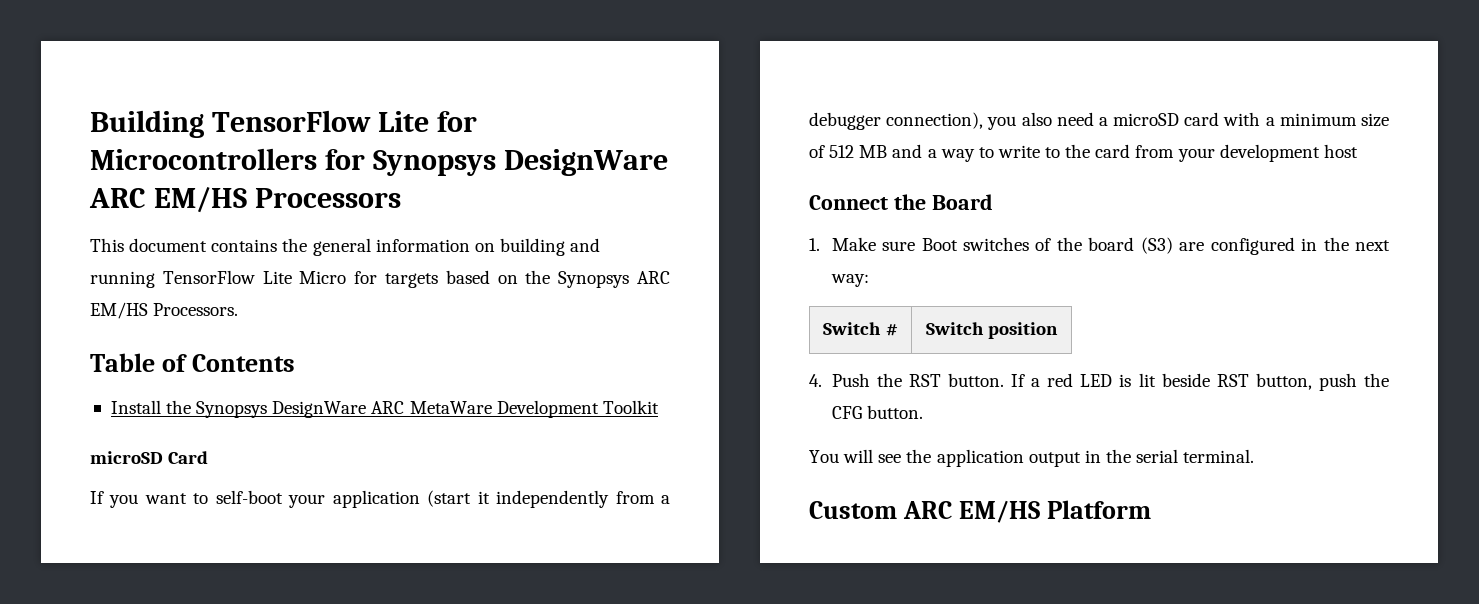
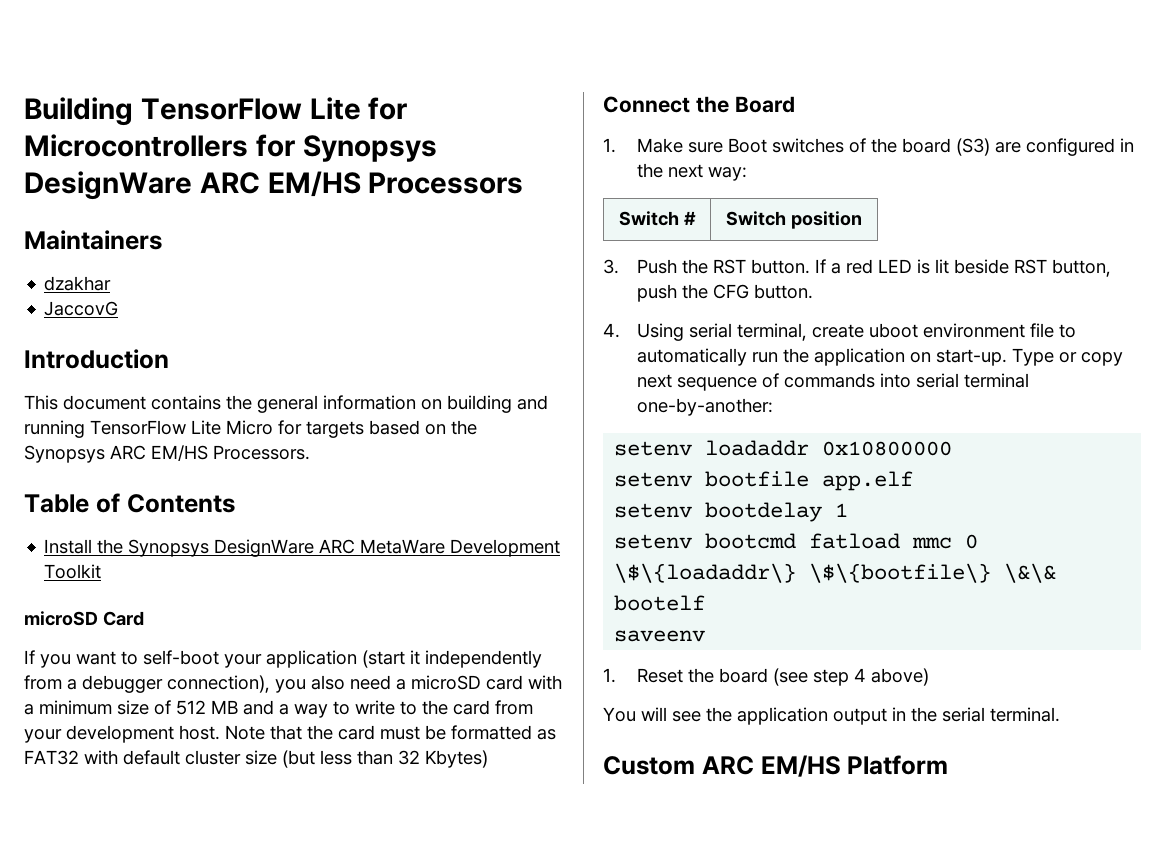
+ Maintainers
+ dzakhar
+ JaccovG
+ Introduction
- If you want to self-boot your application (start it independently from a debugger connection), you also need a microSD card with a minimum size of 512 MB and a way to write to the card from your development host
+ If you want to self-boot your application (start it independently from a debugger connection), you also need a microSD card with a minimum size of 512 MB and a way to write to the card from your development host. Note that the card must be formatted as FAT32 with default cluster size (but less than 32 Kbytes)
- 4. Push the RST button.
+ 3. Push the RST button.
+ 4. Using serial terminal, create uboot environment file to automatically run the application on start-up. Type or copy next sequence of commands into serial terminal one-by-another:
+ setenv loadaddr 0x10800000
+ setenv bootfile app.elf
+ setenv bootdelay 1
+ setenv bootcmd fatload mmc 0 \$\{loadaddr\} \$\{bootfile\} \&\& bootelf
+ saveenv
+ 1. Reset the board (see step 4 above)

